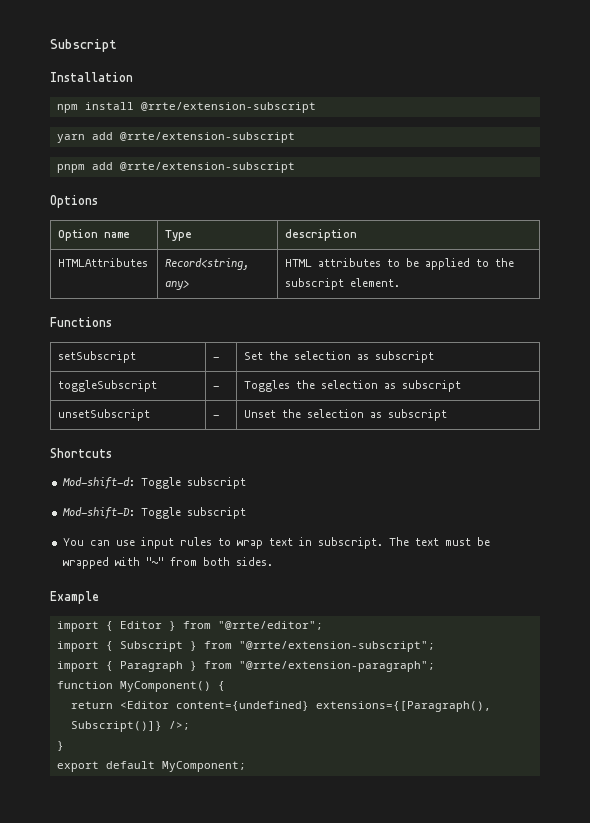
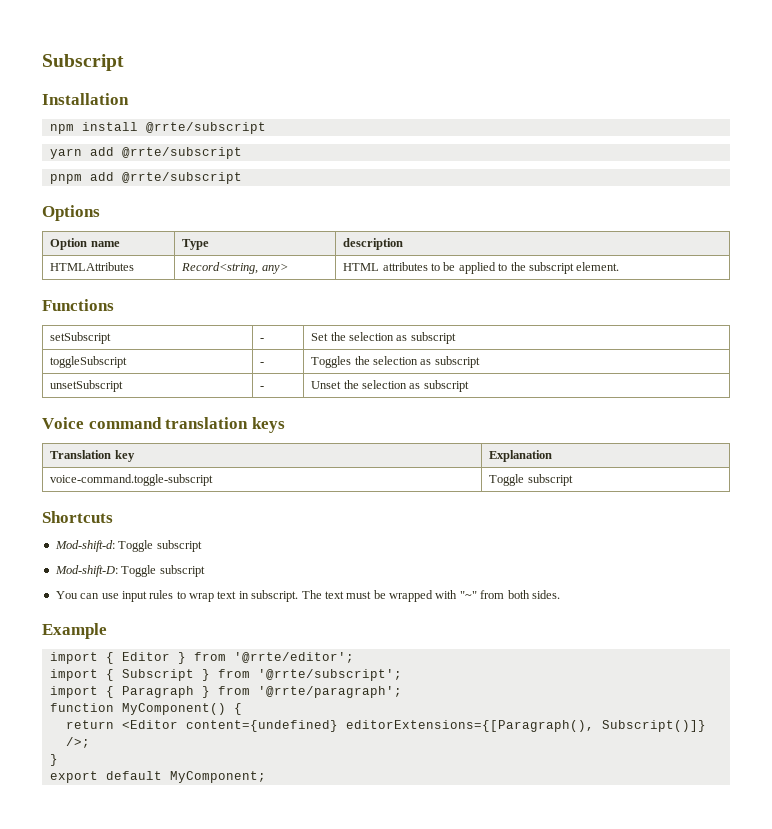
- npm install @rrte/extension-subscript
+ npm install @rrte/subscript
- yarn add @rrte/extension-subscript
+ yarn add @rrte/subscript
- pnpm add @rrte/extension-subscript
+ pnpm add @rrte/subscript
+ Voice command translation keys
+ Translation key | Explanation
+ voice-command.toggle-subscript | Toggle subscript
- import { Editor } from "@rrte/editor";
+ import { Editor } from '@rrte/editor';
- import { Subscript } from "@rrte/extension-subscript";
+ import { Subscript } from '@rrte/subscript';
- import { Paragraph } from "@rrte/extension-paragraph";
+ import { Paragraph } from '@rrte/paragraph';
- return <Editor content={undefined} extensions={[Paragraph(), Subscript()]} />;
+ return <Editor content={undefined} editorExtensions={[Paragraph(), Subscript()]} />;

